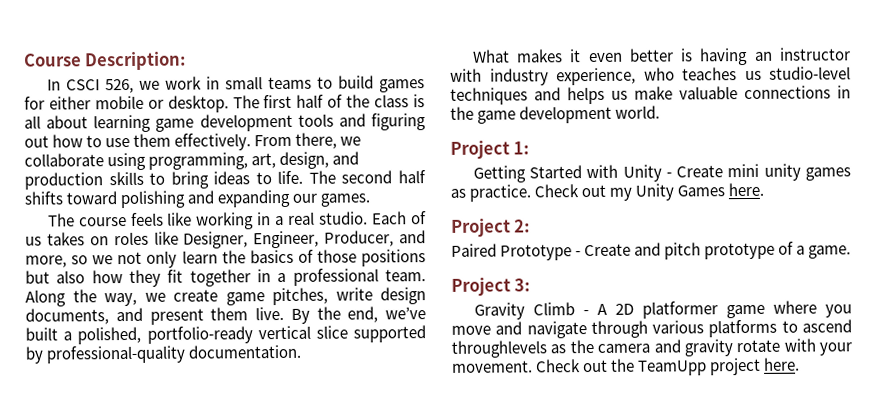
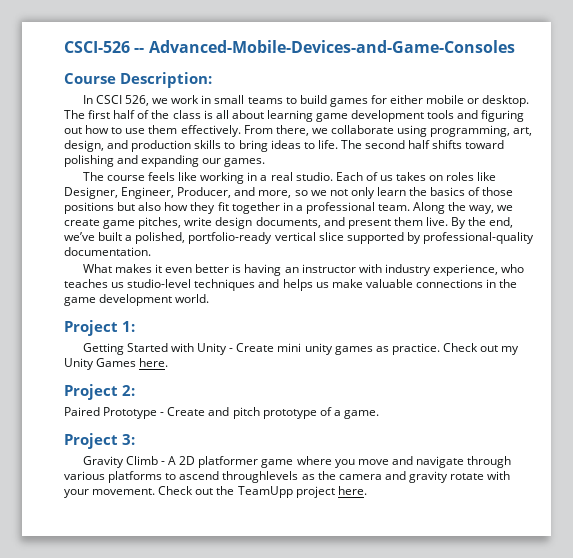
+ CSCI-526 -- Advanced-Mobile-Devices-and-Game-Consoles

